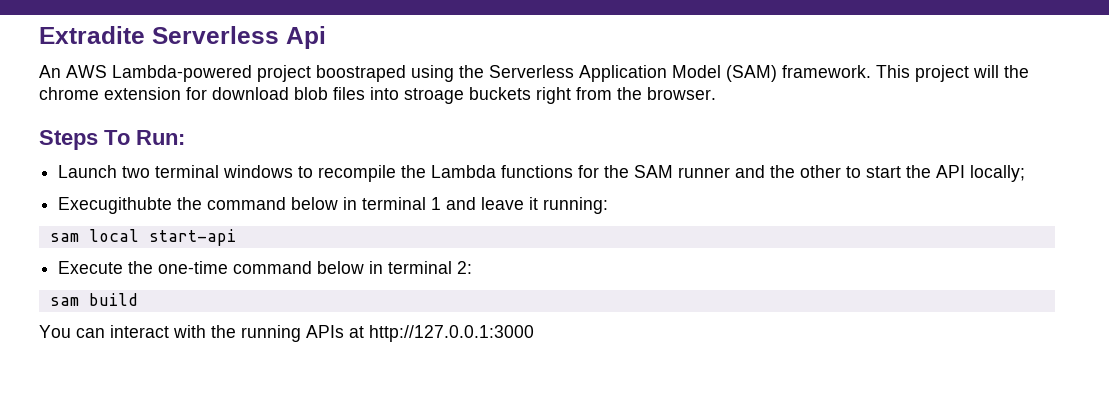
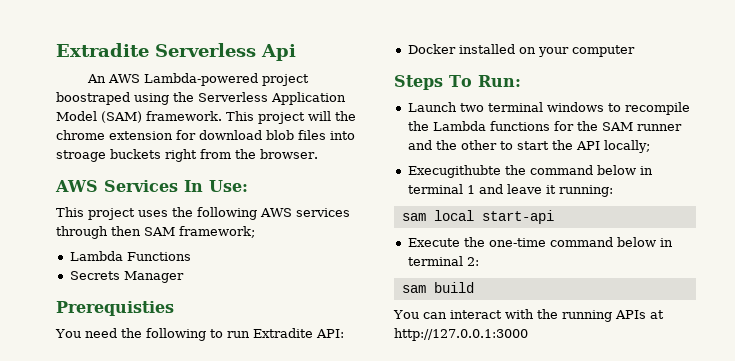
+ AWS Services In Use:
+ This project uses the following AWS services through then SAM framework;
+ Lambda Functions
+ Secrets Manager
+ Prerequisties
+ You need the following to run Extradite API:
+ Docker installed on your computer

